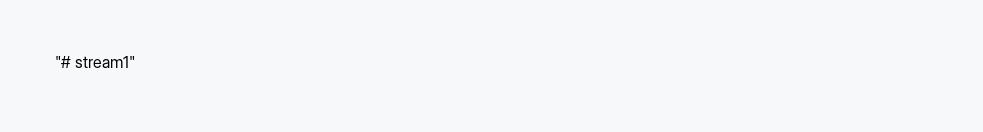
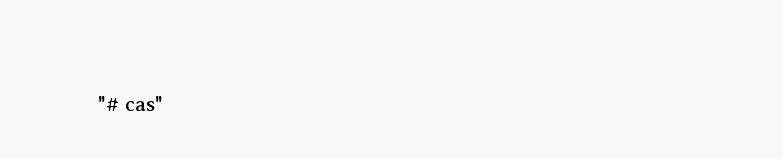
- "# stream1"
+ "# cas"

